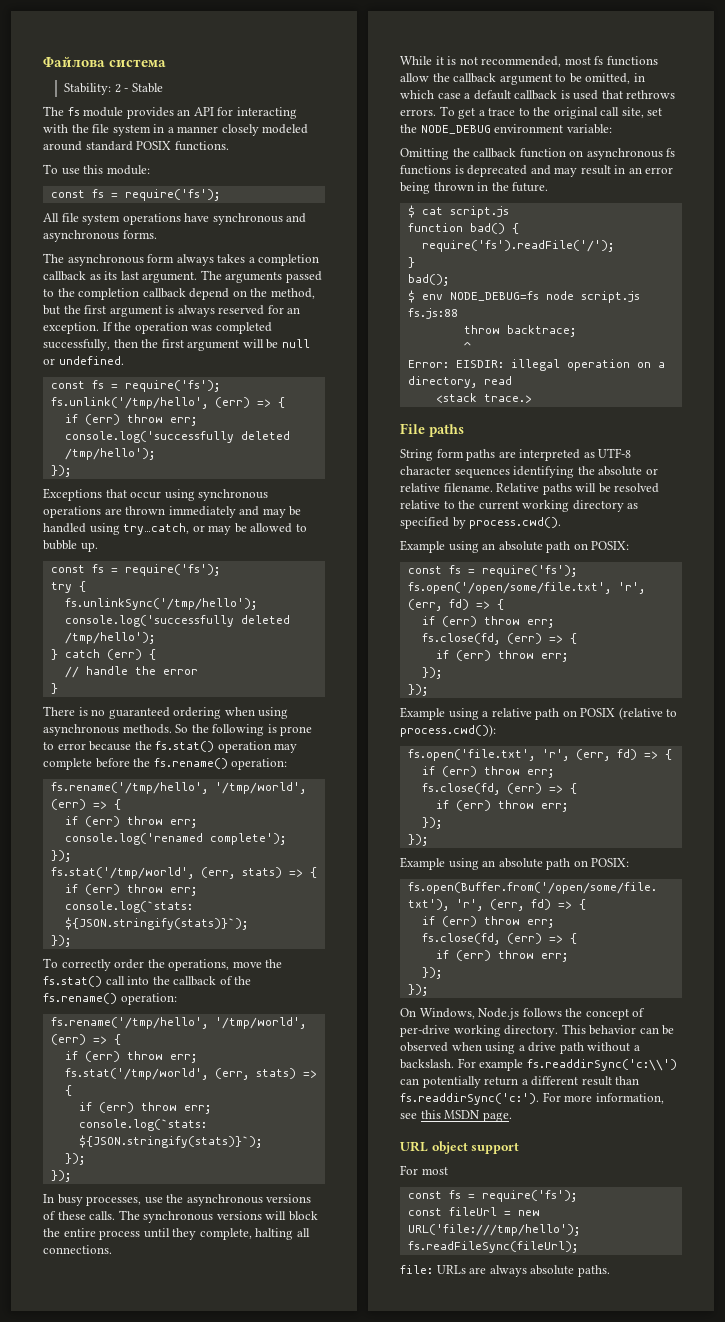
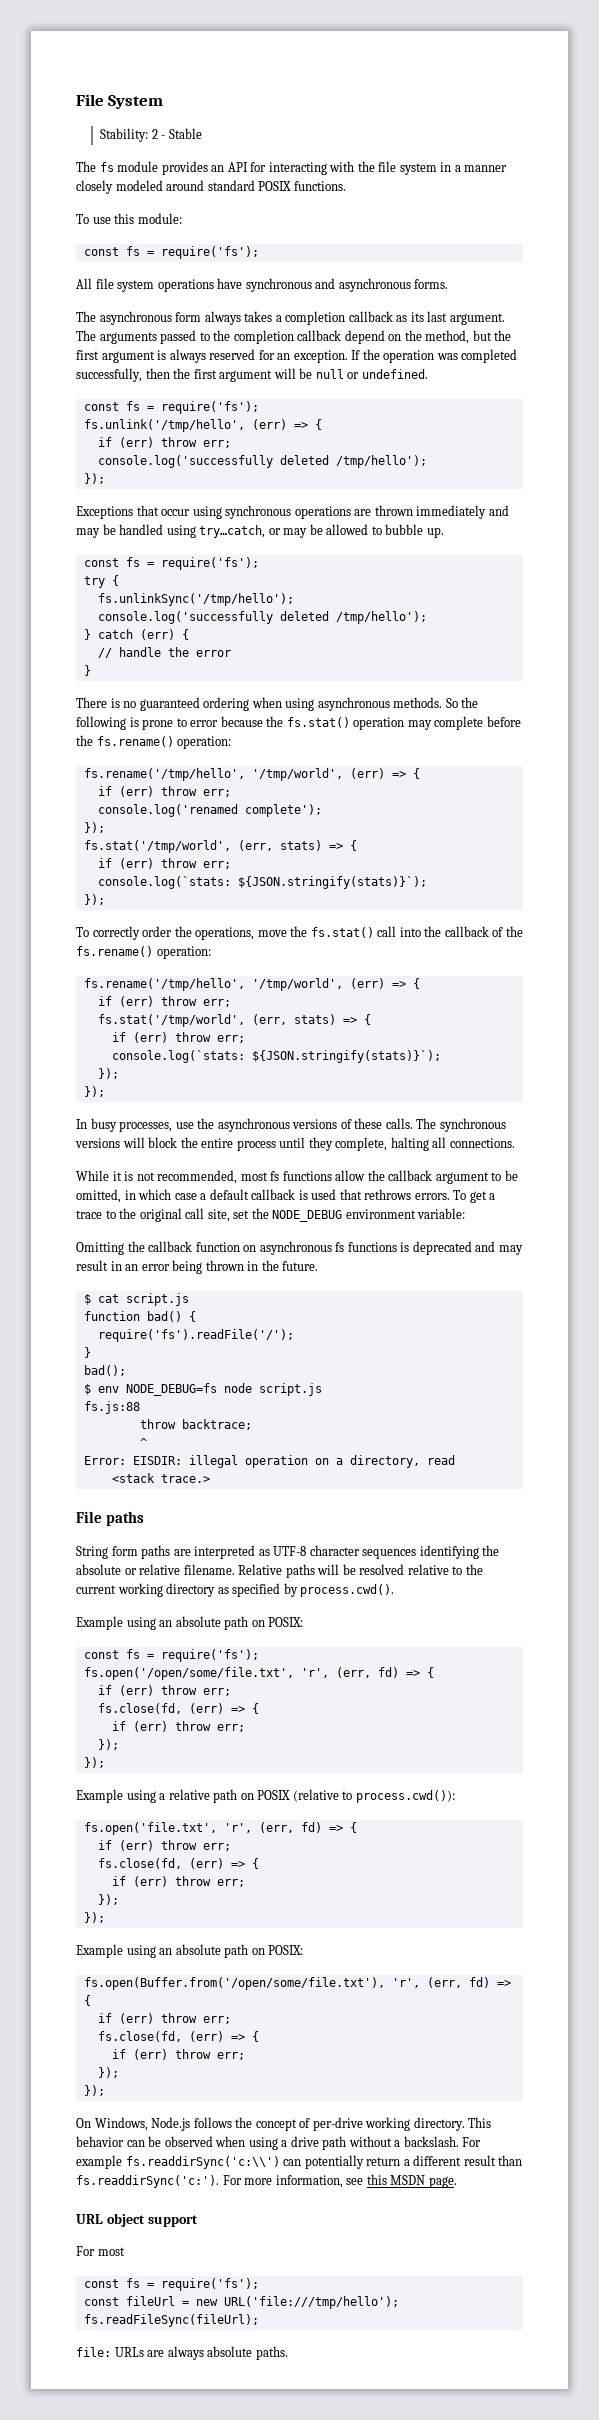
- Файлова система
+ File System

